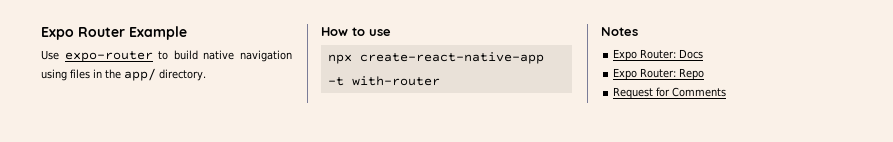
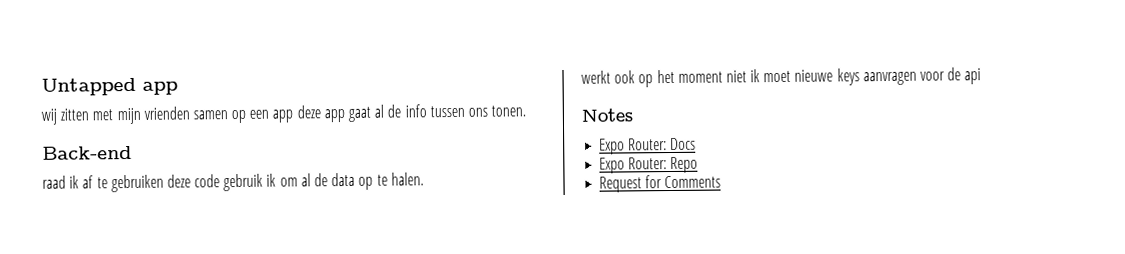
- Expo Router Example
- Use expo-router to build native navigation using files in the app/ directory.
- How to use
- npx create-react-native-app -t with-router
+ Untapped app
+ wij zitten met mijn vrienden samen op een app deze app gaat al de info tussen ons tonen.
+ Back-end
+ raad ik af te gebruiken deze code gebruik ik om al de data op te halen.
+ werkt ook op het moment niet ik moet nieuwe keys aanvragen voor de api

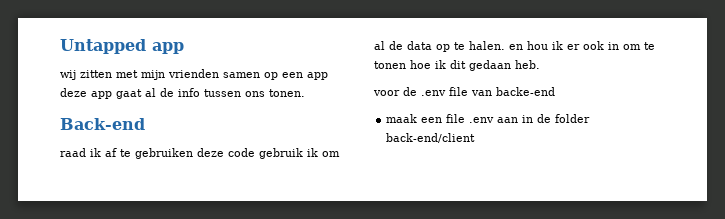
- raad ik af te gebruiken deze code gebruik ik om al de data op te halen.
- werkt ook op het moment niet ik moet nieuwe keys aanvragen voor de api
- Notes
- Expo Router: Docs
- Expo Router: Repo
- Request for Comments
+ raad ik af te gebruiken deze code gebruik ik om al de data op te halen. en hou ik er ook in om te tonen hoe ik dit gedaan heb.
+ voor de .env file van backe-end
+ maak een file .env aan in de folder back-end/client

